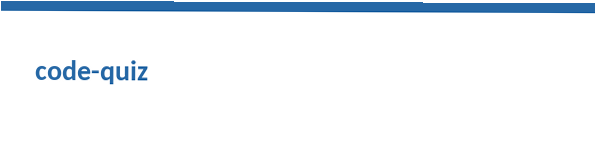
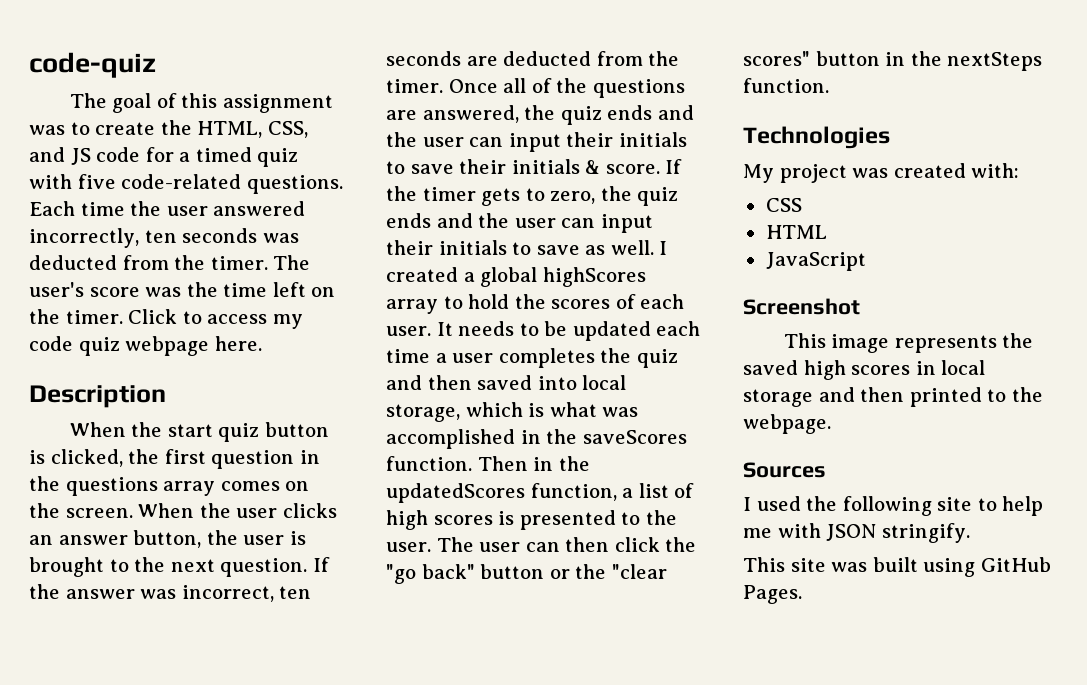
+ The goal of this assignment was to create the HTML, CSS, and JS code for a timed quiz with five code-related questions. Each time the user answered incorrectly, ten seconds was deducted from the timer. The user's score was the time left on the timer. Click to access my code quiz webpage here.
+ Description
+ When the start quiz button is clicked, the first question in the questions array comes on the screen. When the user clicks an answer button, the user is brought to the next question. If the answer was incorrect, ten seconds are deducted from the timer. Once all of the questions are answered, the quiz ends and the user can input their initials to save their initials & score. If the timer gets to zero, the quiz ends and the user can input their initials to save as well. I created a global highScores array to hold the scores of each user. It needs to be updated each time a user completes the quiz and then saved into local storage, which is what was accomplished in the saveScores function. Then in the updatedScores function, a list of high scores is presented to the user. The user can then click the "go back" button or the "clear scores" button in the nextSteps function.
+ Technologies
+ My project was created with:
+ CSS
+ HTML
+ JavaScript
+ Screenshot
+ This image represents the saved high scores in local storage and then printed to the webpage.
+ Sources
+ I used the following site to help me with JSON stringify.
+ This site was built using GitHub Pages.

